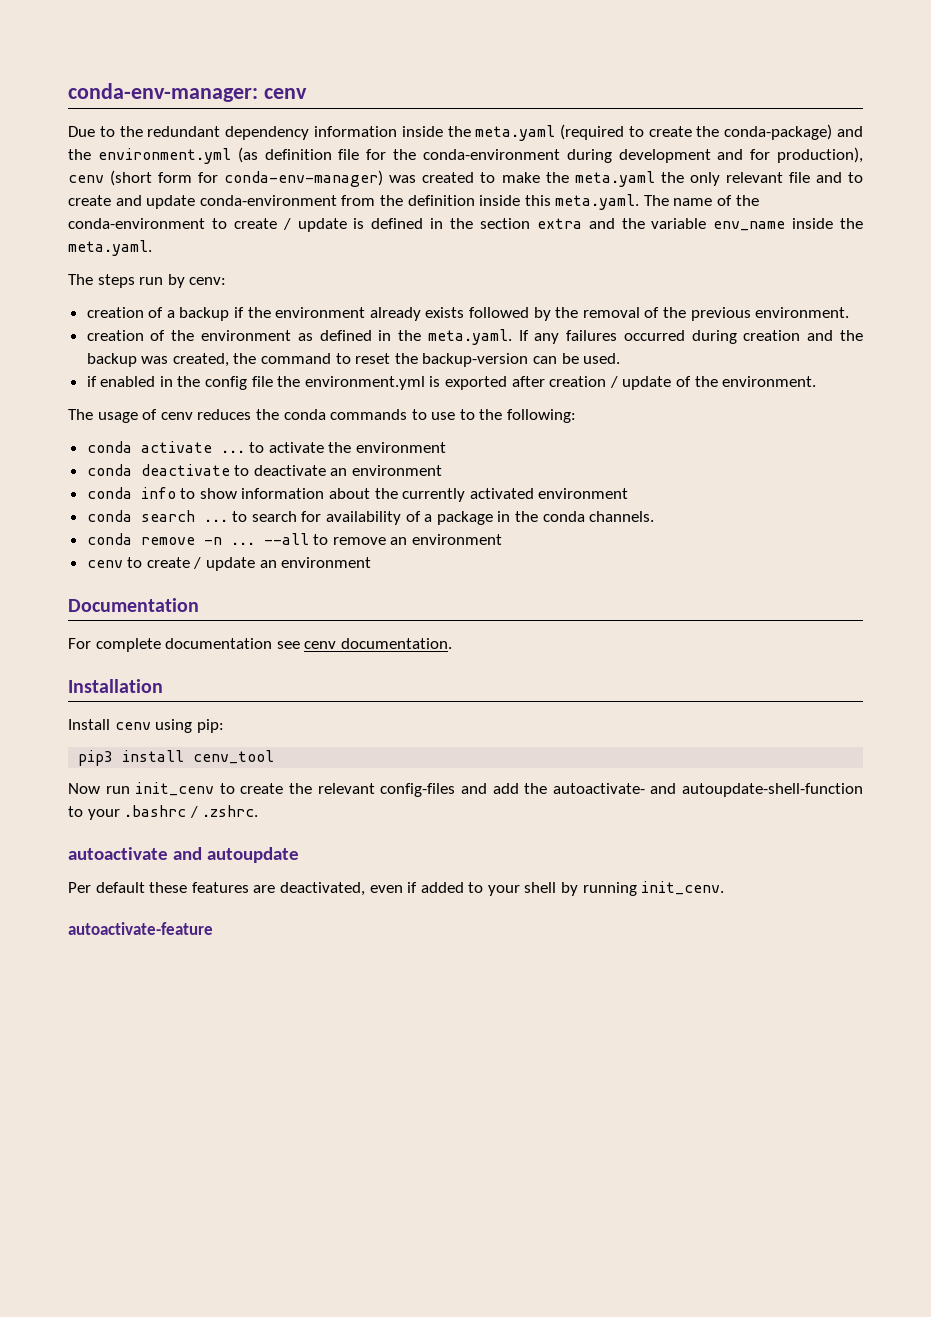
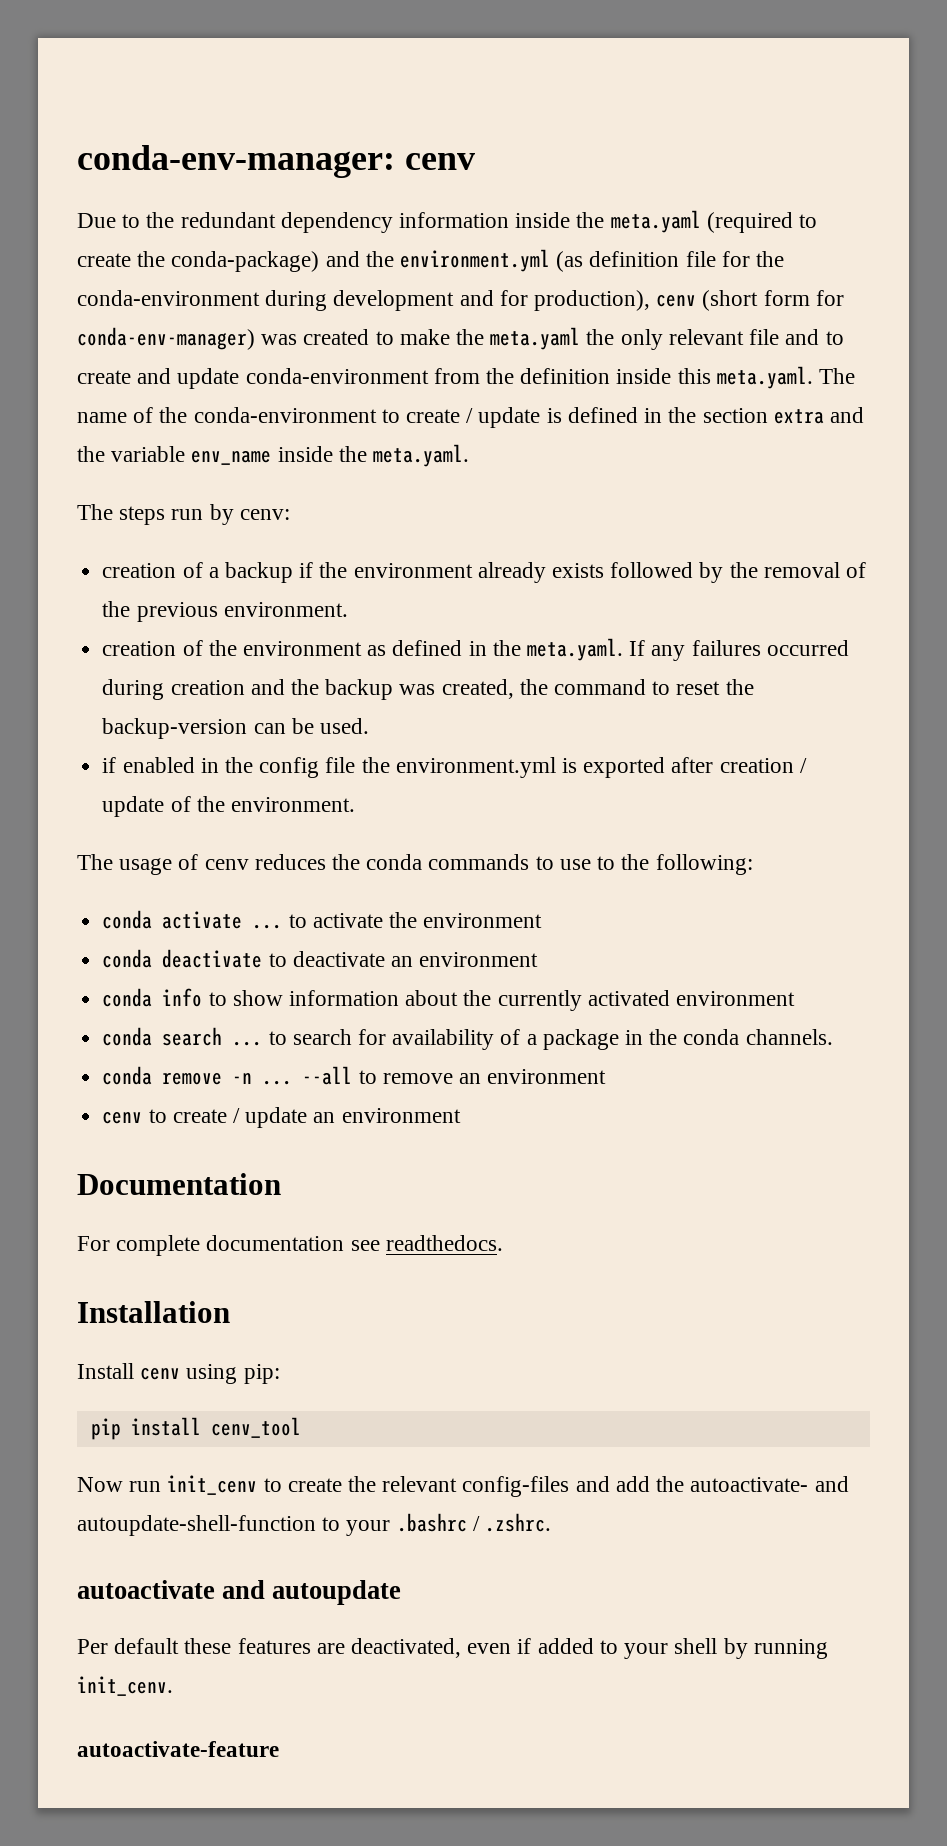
- For complete documentation see cenv documentation.
+ For complete documentation see readthedocs.
- pip3 install cenv_tool
+ pip install cenv_tool

